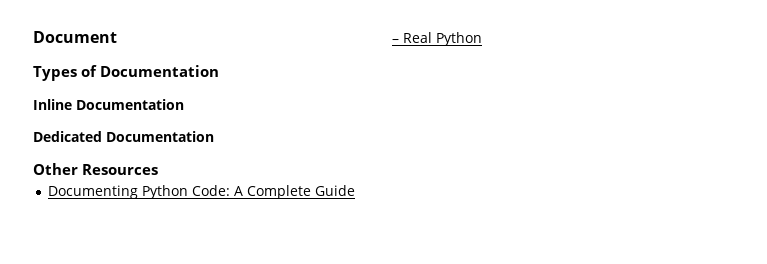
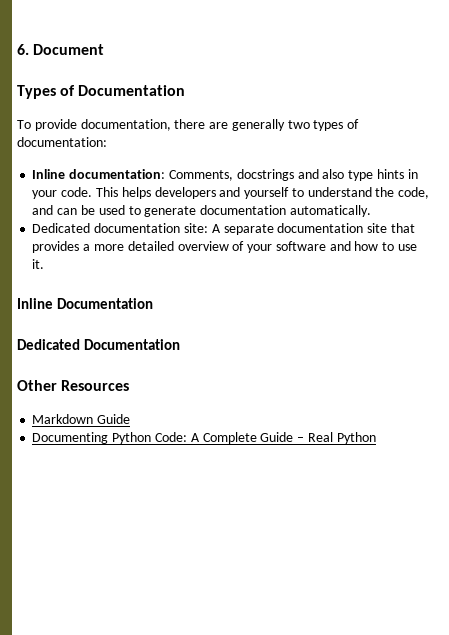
- Document
+ 6. Document
+ To provide documentation, there are generally two types of documentation:
+ Inline documentation: Comments, docstrings and also type hints in your code. This helps developers and yourself to understand the code, and can be used to generate documentation automatically.
+ Dedicated documentation site: A separate documentation site that provides a more detailed overview of your software and how to use it.
+ Markdown Guide

